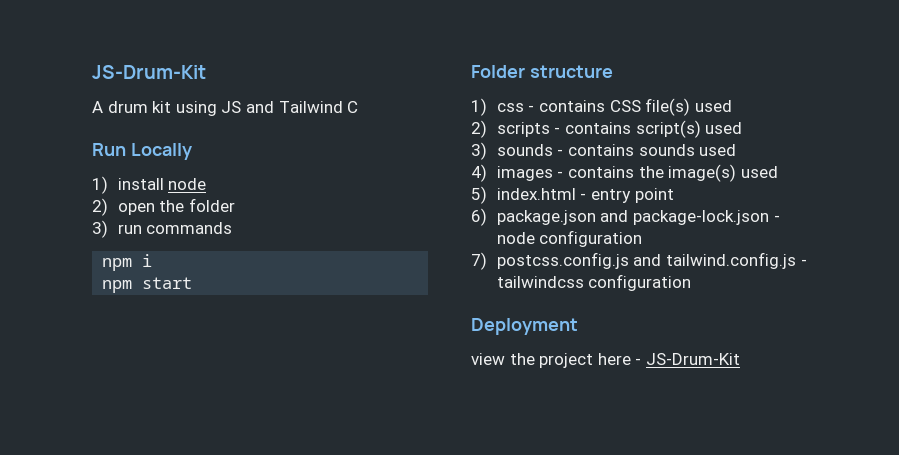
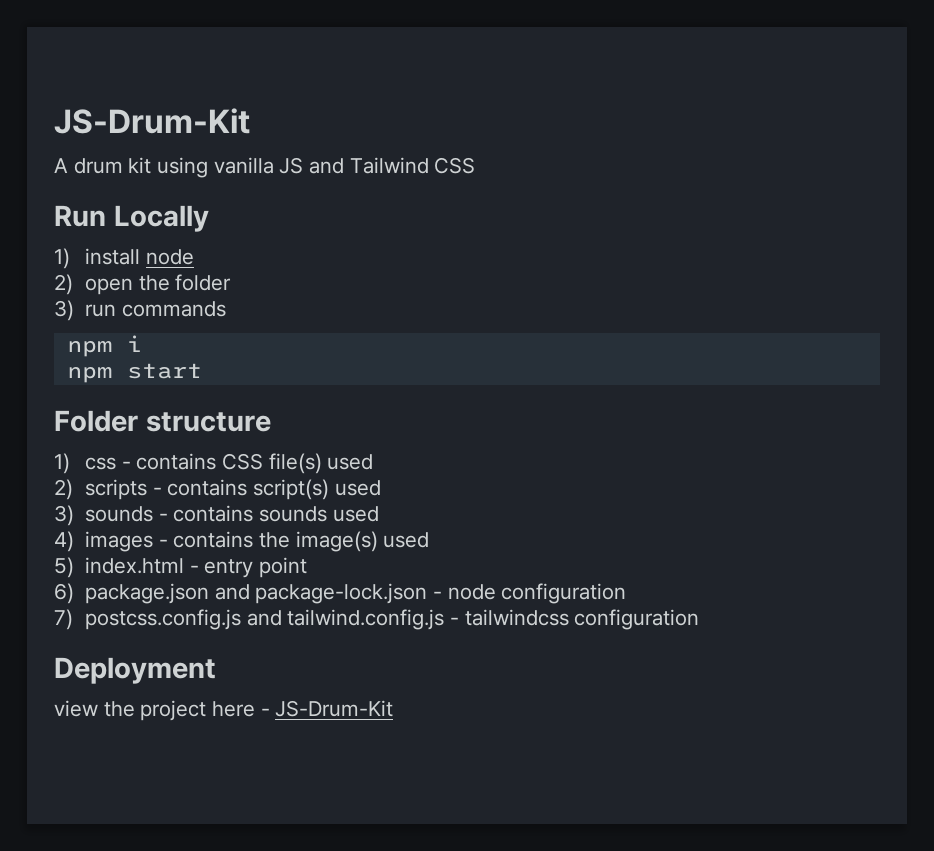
- A drum kit using JS and Tailwind C
+ A drum kit using vanilla JS and Tailwind CSS

